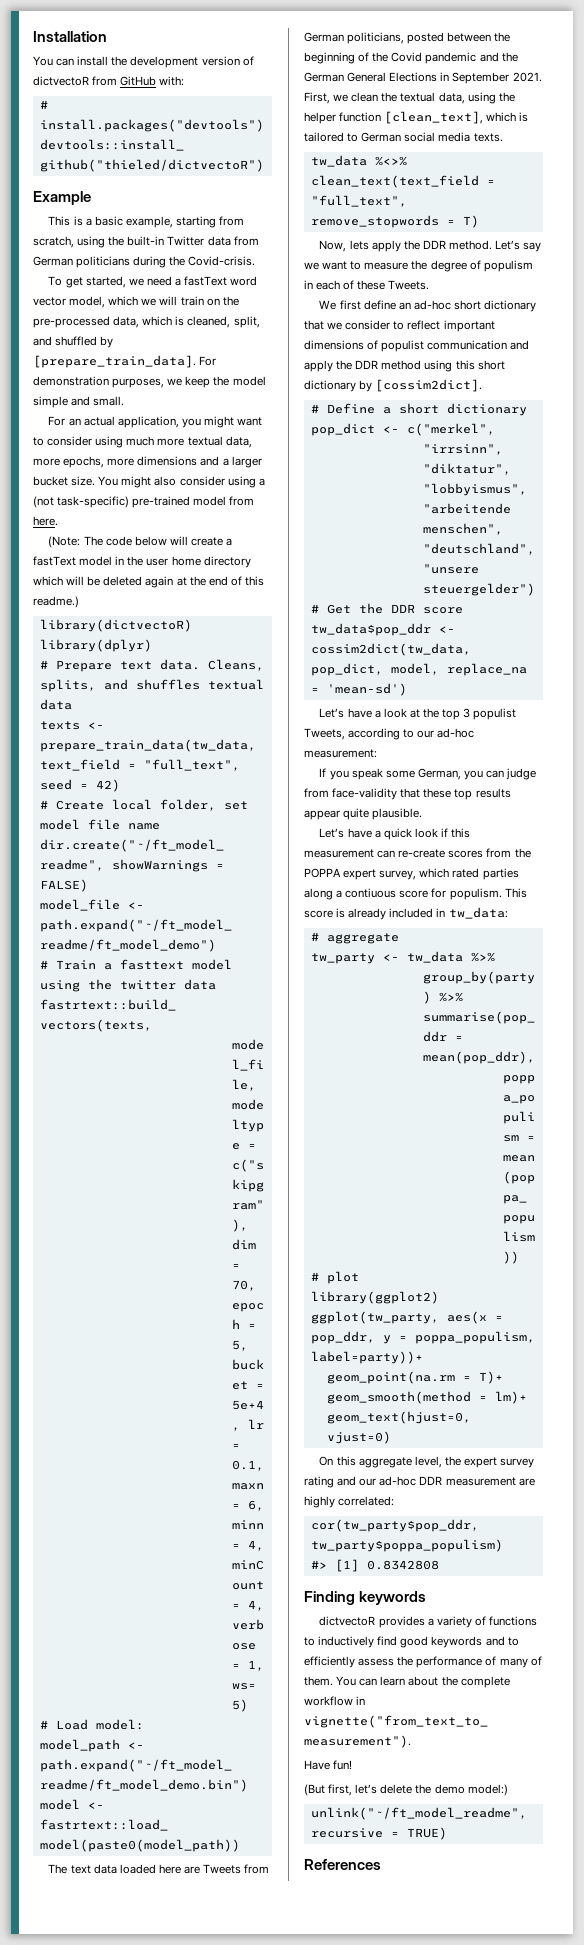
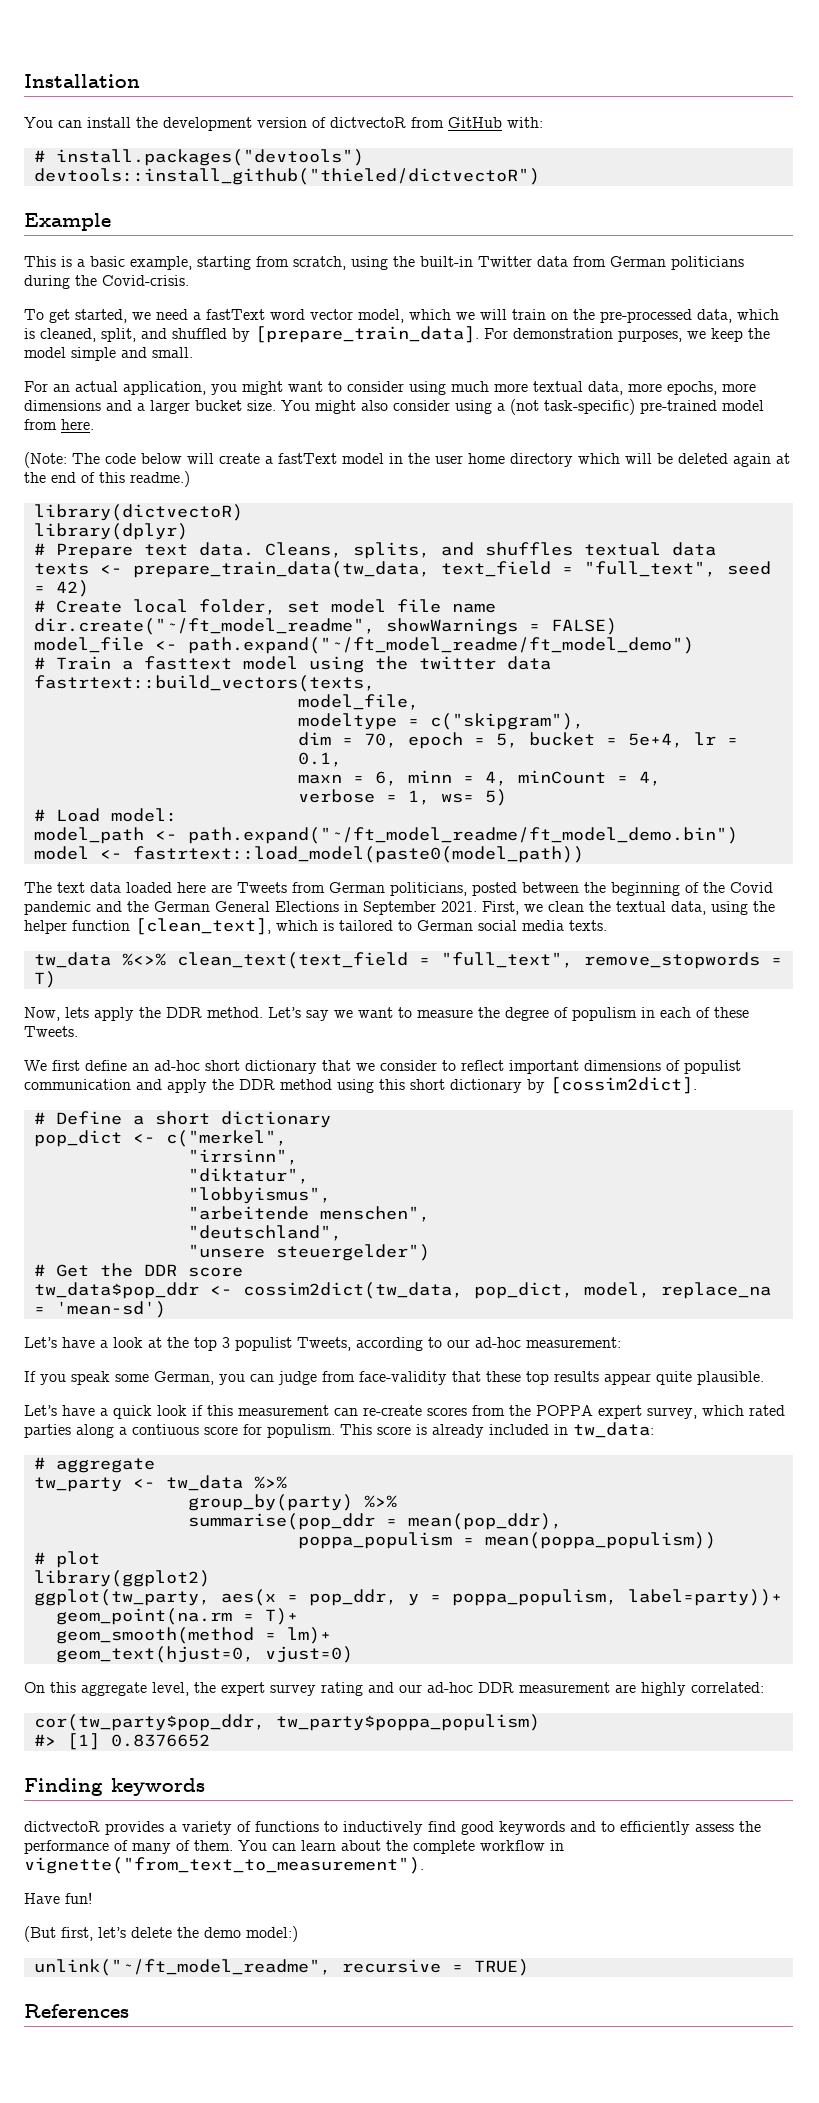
- #> [1] 0.8342808
+ #> [1] 0.8376652

